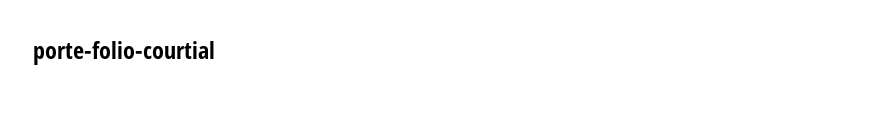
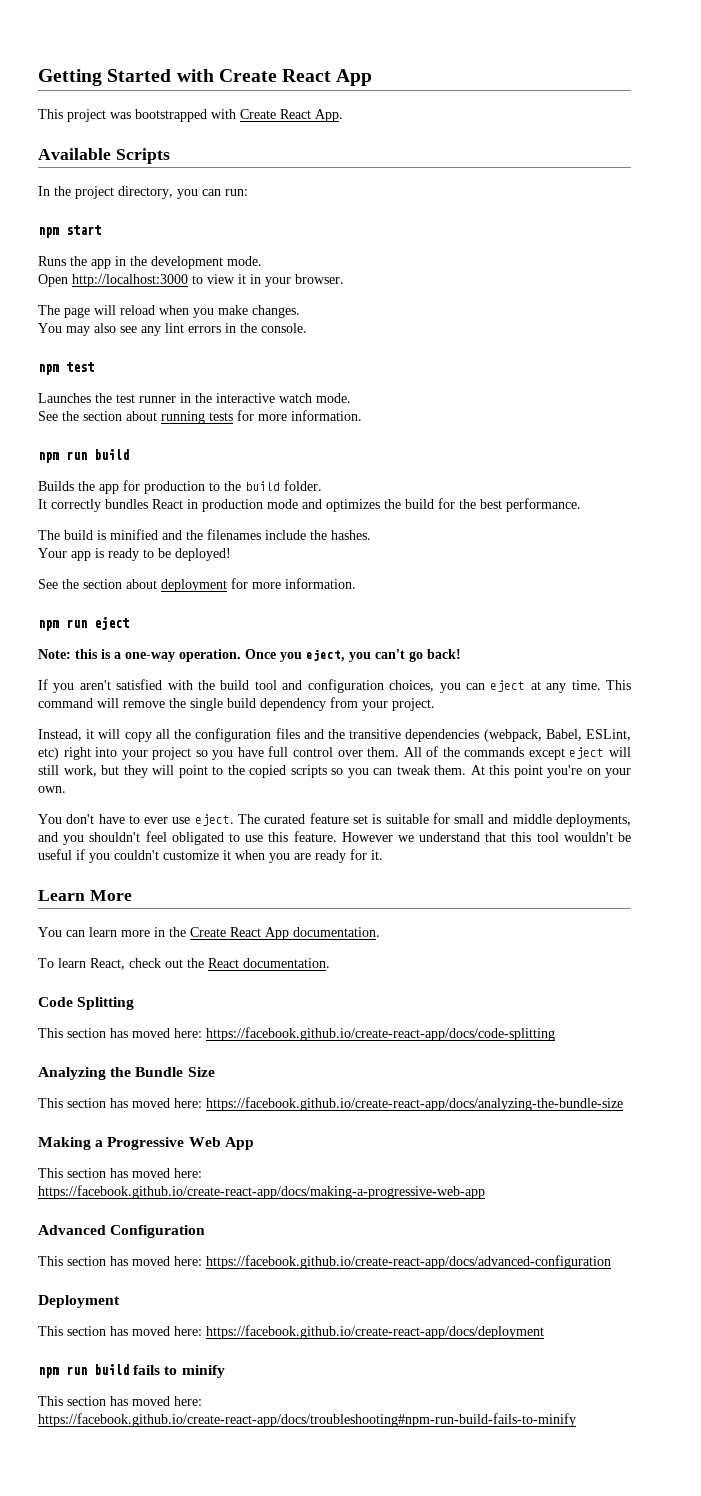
- porte-folio-courtial
+ Getting Started with Create React App
+ This project was bootstrapped with Create React App.
+ Available Scripts
+ In the project directory, you can run:
+ npm start
+ Runs the app in the development mode.
+ Open http://localhost:3000 to view it in your browser.
+ The page will reload when you make changes.
+ You may also see any lint errors in the console.
+ npm test
+ Launches the test runner in the interactive watch mode.
+ See the section about running tests for more information.
+ npm run build
+ Builds the app for production to the build folder.
+ It correctly bundles React in production mode and optimizes the build for the best performance.
+ The build is minified and the filenames include the hashes.
+ Your app is ready to be deployed!
+ See the section about deployment for more information.
+ npm run eject
+ Note: this is a one-way operation. Once you eject, you can't go back!
+ If you aren't satisfied with the build tool and configuration choices, you can eject at any time. This command will remove the single build dependency from your project.
+ Instead, it will copy all the configuration files and the transitive dependencies (webpack, Babel, ESLint, etc) right into your project so you have full control over them. All of the commands except eject will still work, but they will point to the copied scripts so you can tweak them. At this point you're on your own.
+ You don't have to ever use eject. The curated feature set is suitable for small and middle deployments, and you shouldn't feel obligated to use this feature. However we understand that this tool wouldn't be useful if you couldn't customize it when you are ready for it.
+ Learn More
+ You can learn more in the Create React App documentation.
+ To learn React, check out the React documentation.
+ Code Splitting
+ This section has moved here: https://facebook.github.io/create-react-app/docs/code-splitting
+ Analyzing the Bundle Size
+ This section has moved here: https://facebook.github.io/create-react-app/docs/analyzing-the-bundle-size
+ Making a Progressive Web App
+ This section has moved here: https://facebook.github.io/create-react-app/docs/making-a-progressive-web-app
+ Advanced Configuration
+ This section has moved here: https://facebook.github.io/create-react-app/docs/advanced-configuration
+ Deployment
+ This section has moved here: https://facebook.github.io/create-react-app/docs/deployment
+ npm run build fails to minify
+ This section has moved here: https://facebook.github.io/create-react-app/docs/troubleshooting#npm-run-build-fails-to-minify

